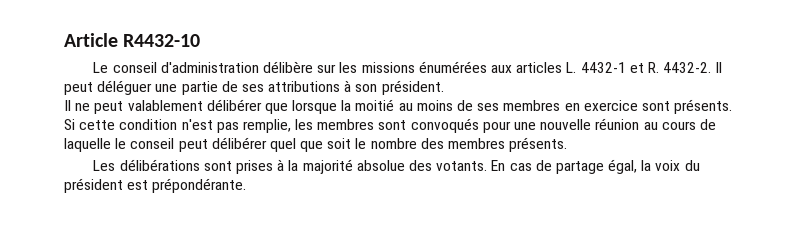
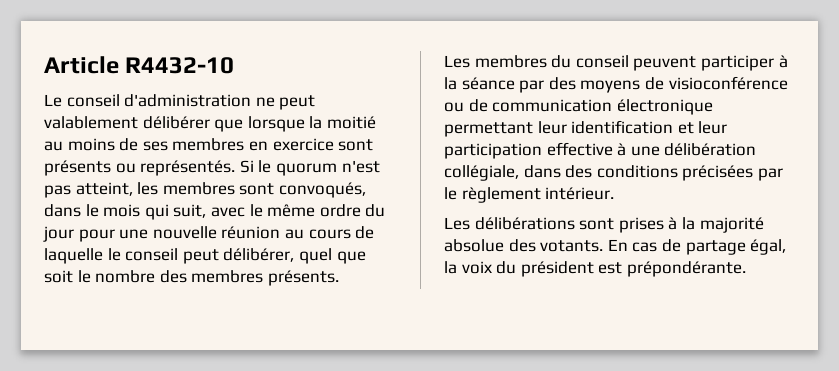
- Le conseil d'administration délibère sur les missions énumérées aux articles L. 4432-1 et R. 4432-2. Il peut déléguer une partie de ses attributions à son président.
- Il ne peut valablement délibérer que lorsque la moitié au moins de ses membres en exercice sont présents. Si cette condition n'est pas remplie, les membres sont convoqués pour une nouvelle réunion au cours de laquelle le conseil peut délibérer quel que soit le nombre des membres présents.
+ Le conseil d'administration ne peut valablement délibérer que lorsque la moitié au moins de ses membres en exercice sont présents ou représentés. Si le quorum n'est pas atteint, les membres sont convoqués, dans le mois qui suit, avec le même ordre du jour pour une nouvelle réunion au cours de laquelle le conseil peut délibérer, quel que soit le nombre des membres présents.
+ Les membres du conseil peuvent participer à la séance par des moyens de visioconférence ou de communication électronique permettant leur identification et leur participation effective à une délibération collégiale, dans des conditions précisées par le règlement intérieur.

